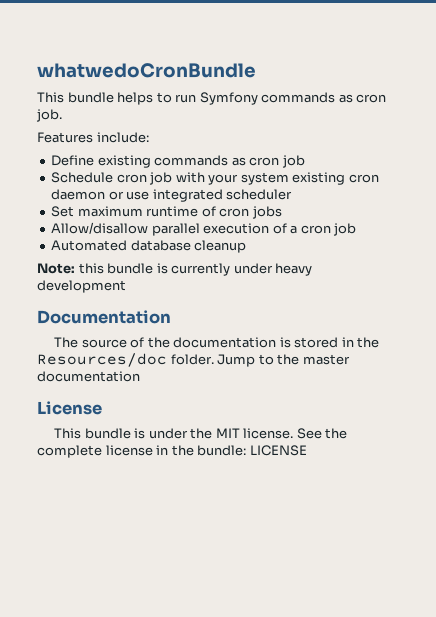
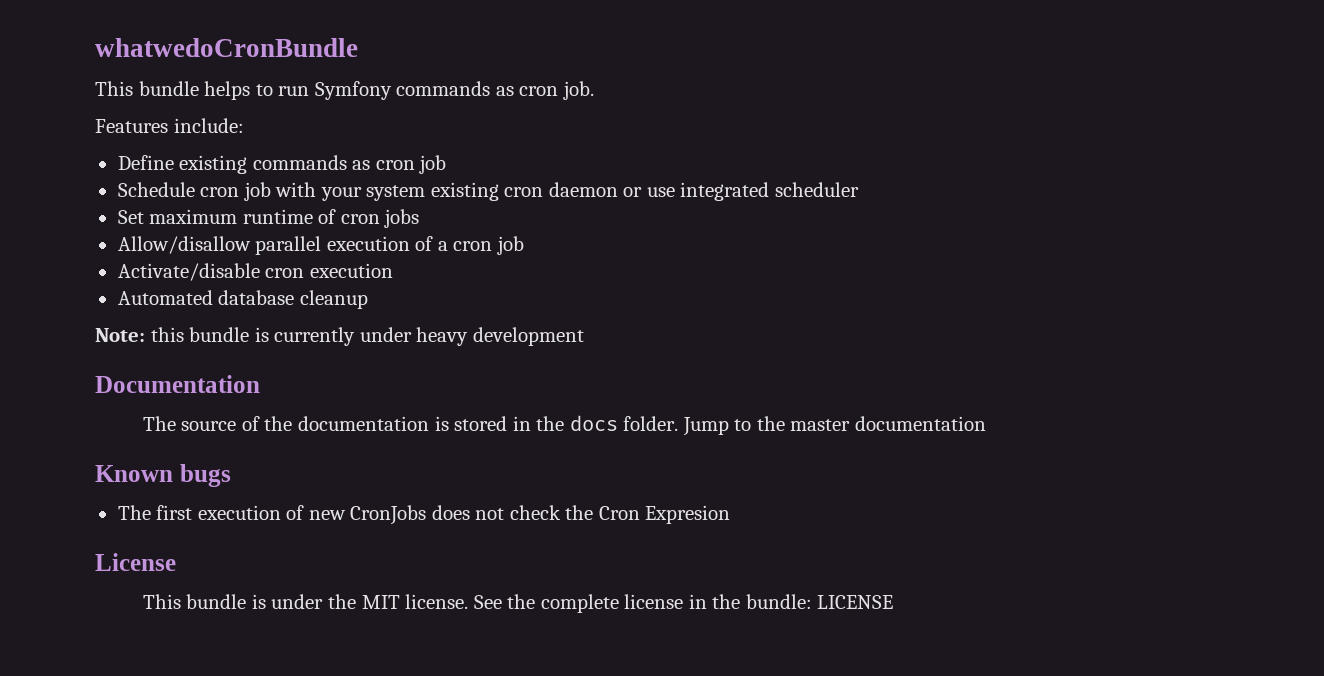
+ Activate/disable cron execution
- The source of the documentation is stored in the Resources/doc folder.
+ The source of the documentation is stored in the docs folder.
+ Known bugs
+ The first execution of new CronJobs does not check the Cron Expresion

